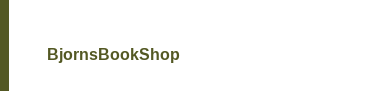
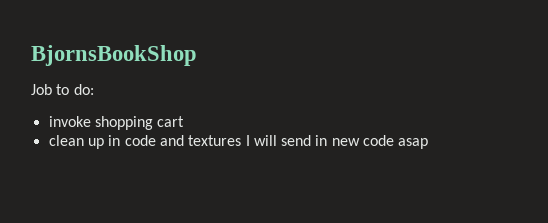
+ Job to do:
+ invoke shopping cart
+ clean up in code and textures I will send in new code asap

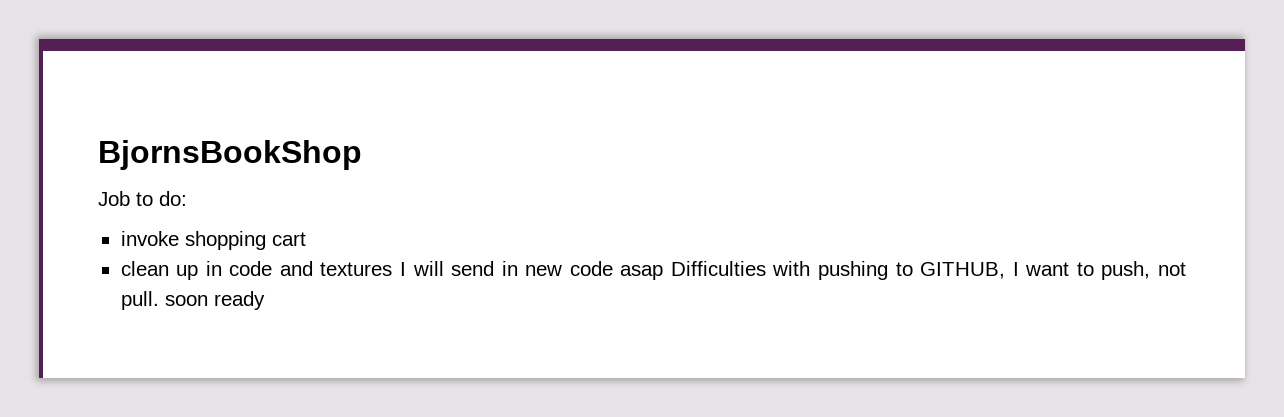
- clean up in code and textures I will send in new code asap
+ clean up in code and textures I will send in new code asap Difficulties with pushing to GITHUB, I want to push, not pull. soon ready

